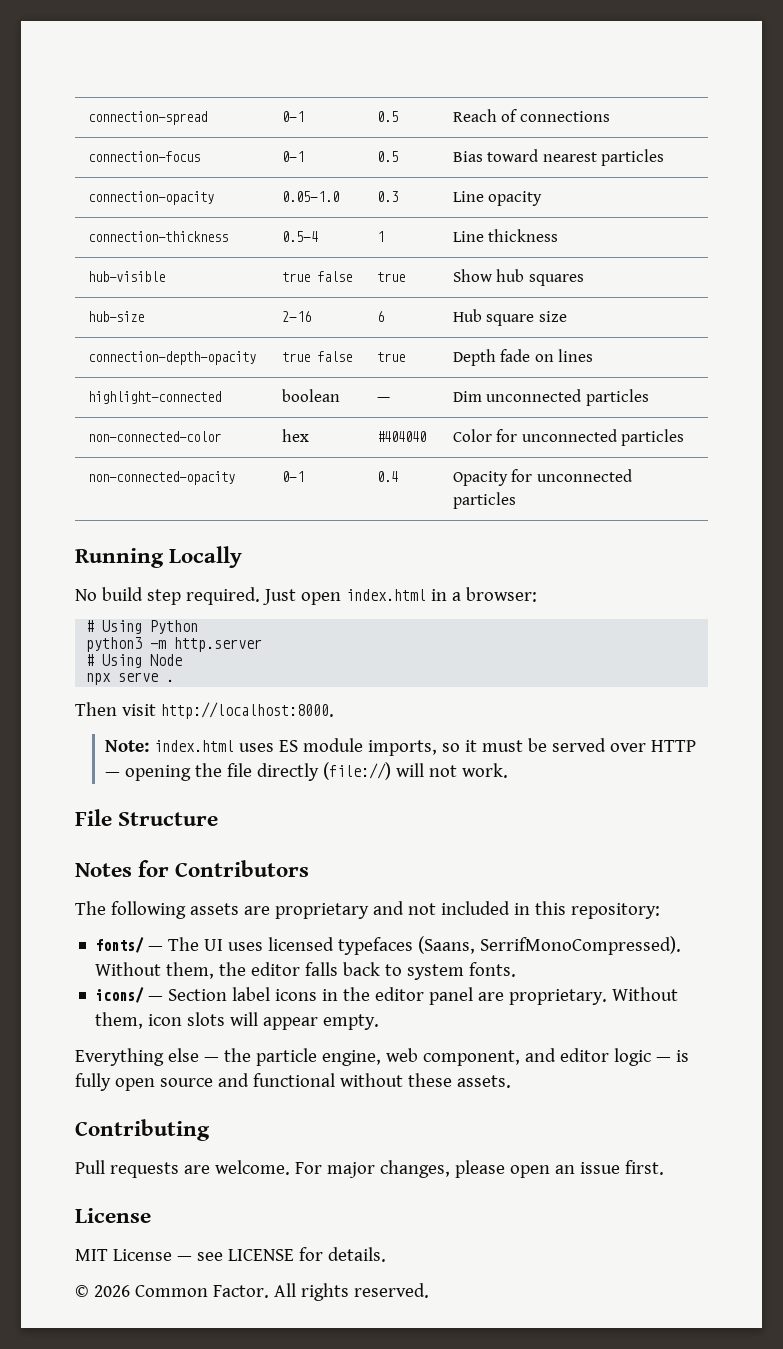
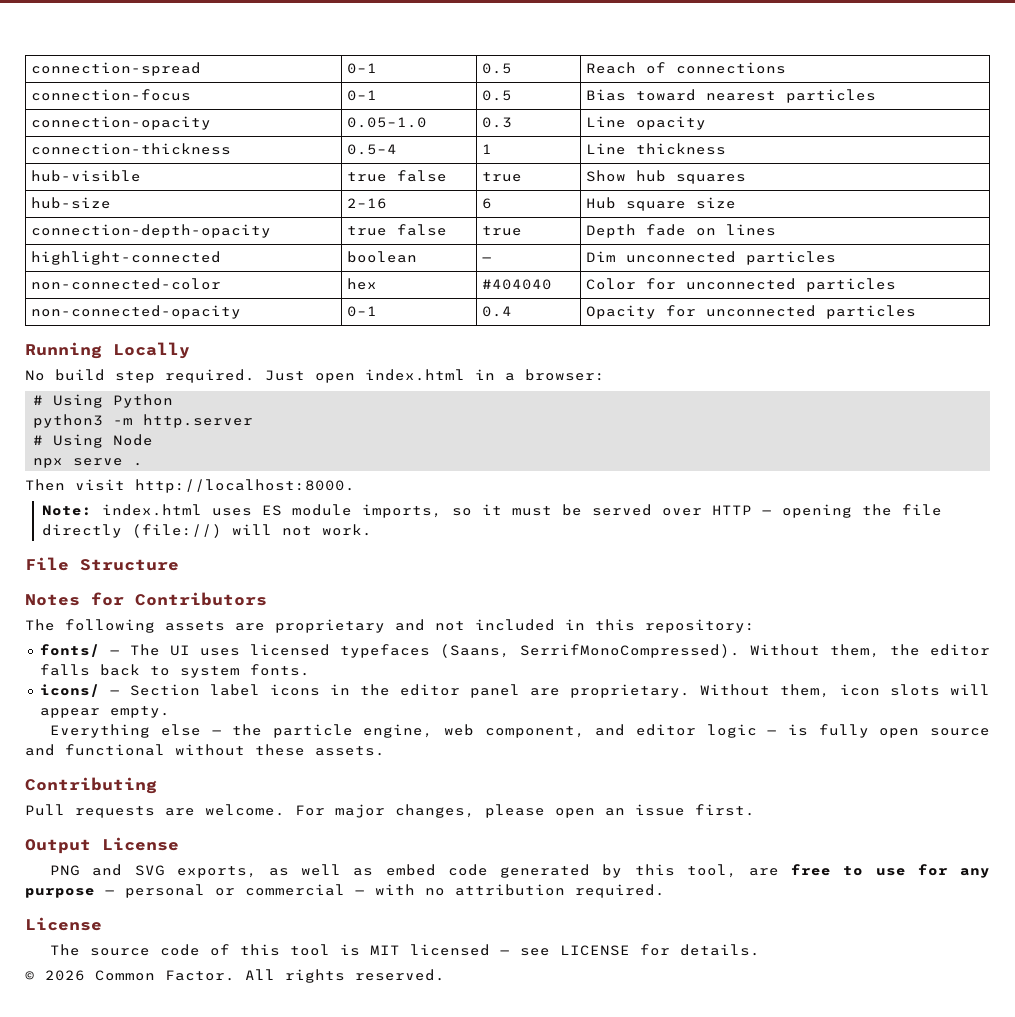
  For major changes, please open an issue first.
+ Output License
+ PNG and SVG exports, as well as embed code generated by this tool, are free to use for any purpose — personal or commercial — with no attribution required.
  License
- MIT License — see LICENSE for details.
+ The source code of this tool is MIT licensed — see LICENSE for details.

